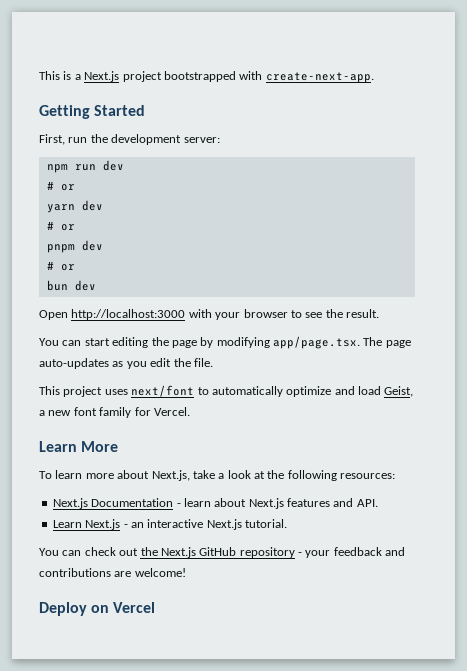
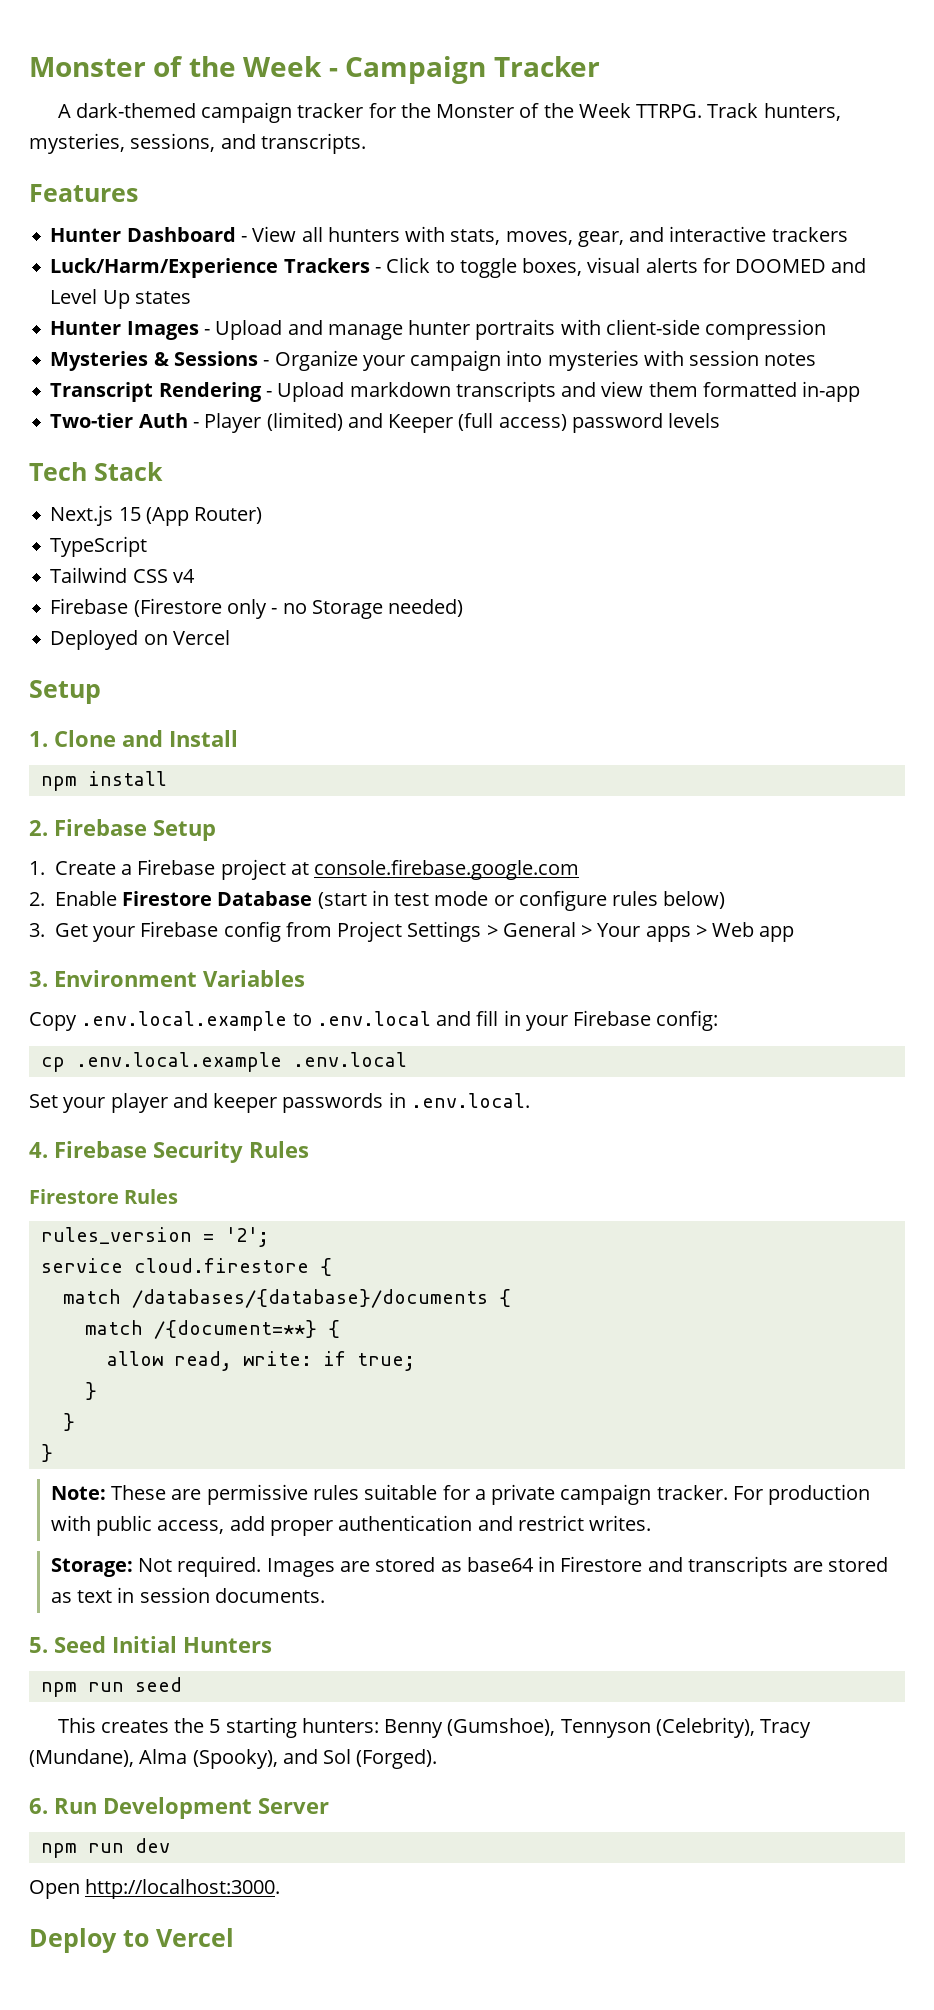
- This is a Next.js project bootstrapped with create-next-app.
- Getting Started
- First, run the development server:
+ Monster of the Week - Campaign Tracker
+ A dark-themed campaign tracker for the Monster of the Week TTRPG. Track hunters, mysteries, sessions, and transcripts.
+ Features
+ Hunter Dashboard - View all hunters with stats, moves, gear, and interactive trackers
+ Luck/Harm/Experience Trackers - Click to toggle boxes, visual alerts for DOOMED and Level Up states
+ Hunter Images - Upload and manage hunter portraits with client-side compression
+ Mysteries & Sessions - Organize your campaign into mysteries with session notes
+ Transcript Rendering - Upload markdown transcripts and view them formatted in-app
+ Two-tier Auth - Player (limited) and Keeper (full access) password levels
+ Tech Stack
+ Next.js 15 (App Router)
+ TypeScript
+ Tailwind CSS v4
+ Firebase (Firestore only - no Storage needed)
+ Deployed on Vercel
+ Setup
+ 1. Clone and Install
+ npm install
+ 2. Firebase Setup
+ 1. Create a Firebase project at console.firebase.google.com
+ 2. Enable Firestore Database (start in test mode or configure rules below)
+ 3. Get your Firebase config from Project Settings > General > Your apps > Web app
+ 3. Environment Variables
+ Copy .env.local.example to .env.local and fill in your Firebase config:
+ cp .env.local.example .env.local
+ Set your player and keeper passwords in .env.local.
+ 4. Firebase Security Rules
+ Firestore Rules
+ rules_version = '2';
+ service cloud.firestore {
+ match /databases/{database}/documents {
+ match /{document=**} {
+ allow read, write: if true;
+ }
+ }
+ }
+ Note: These are permissive rules suitable for a private campaign tracker. For production with public access, add proper authentication and restrict writes.
+ Storage: Not required. Images are stored as base64 in Firestore and transcripts are stored as text in session documents.
+ 5. Seed Initial Hunters
+ npm run seed
+ This creates the 5 starting hunters: Benny (Gumshoe), Tennyson (Celebrity), Tracy (Mundane), Alma (Spooky), and Sol (Forged).
+ 6. Run Development Server
  npm run dev
- # or
- yarn dev
- # or
- pnpm dev
- # or
- bun dev
- Open http://localhost:3000 with your browser to see the result.
- You can start editing the page by modifying app/page.tsx. The page auto-updates as you edit the file.
- This project uses next/font to automatically optimize and load Geist, a new font family for Vercel.
- Learn More
- To learn more about Next.js, take a look at the following resources:
- Next.js Documentation - learn about Next.js features and API.
- Learn Next.js - an interactive Next.js tutorial.
- You can check out the Next.js GitHub repository - your feedback and contributions are welcome!
+ Open http://localhost:3000.
- Deploy on Vercel
+ Deploy to Vercel

